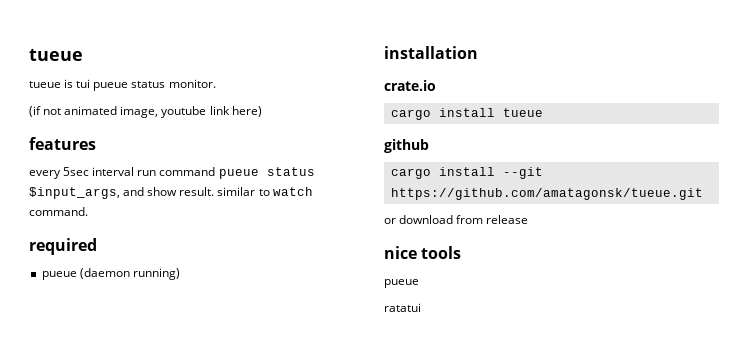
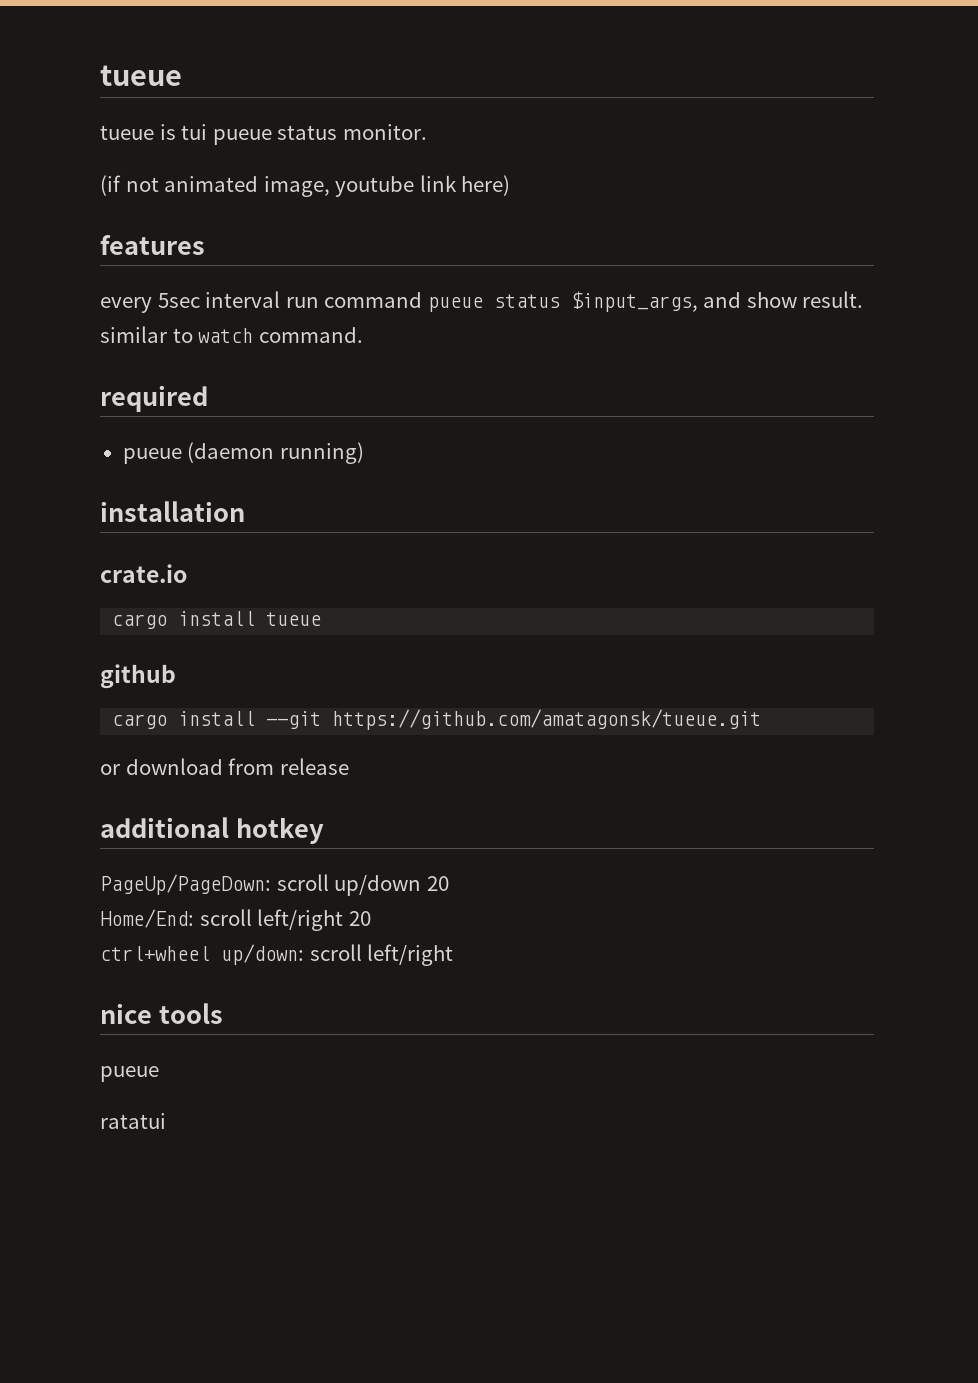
+ additional hotkey
+ PageUp/PageDown: scroll up/down 20
+ Home/End: scroll left/right 20
+ ctrl+wheel up/down: scroll left/right

